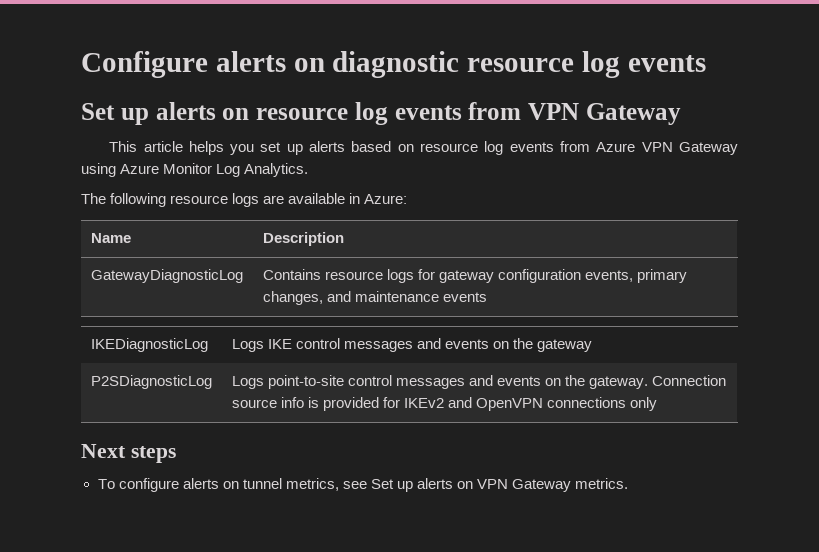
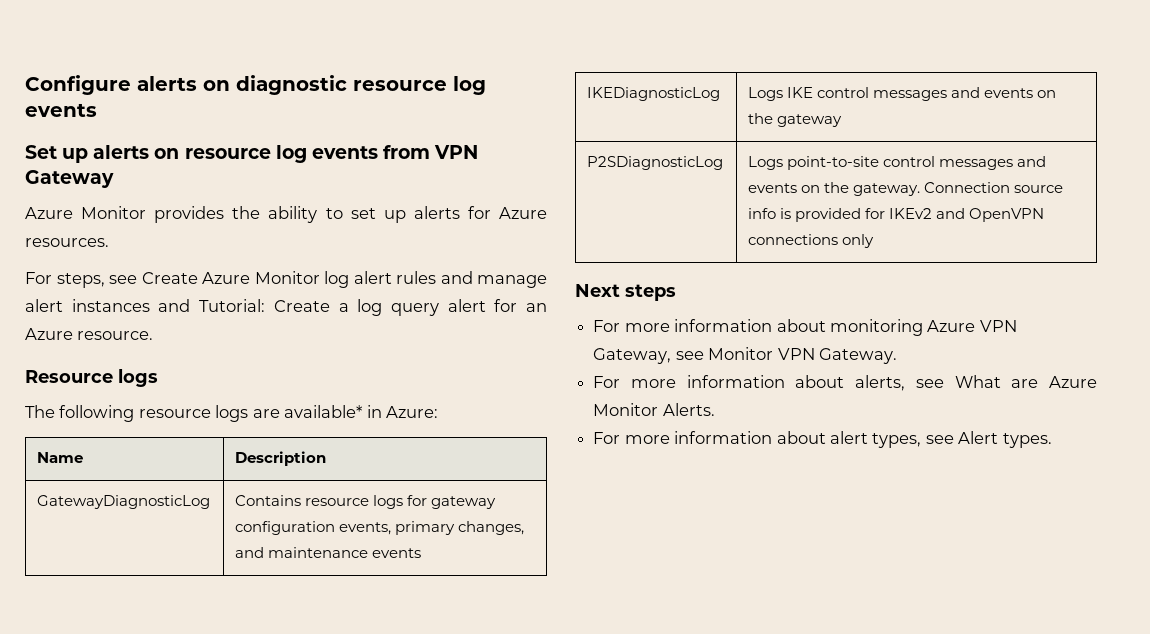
- This article helps you set up alerts based on resource log events from Azure VPN Gateway using Azure Monitor Log Analytics.
+ Azure Monitor provides the ability to set up alerts for Azure resources.
+ For steps, see Create Azure Monitor log alert rules and manage alert instances and Tutorial: Create a log query alert for an Azure resource.
+ Resource logs
- The following resource logs are available in Azure:
+ The following resource logs are available* in Azure:
- To configure alerts on tunnel metrics, see Set up alerts on VPN Gateway metrics.
+ For more information about monitoring Azure VPN Gateway, see Monitor VPN Gateway.
+ For more information about alerts, see What are Azure Monitor Alerts.
+ For more information about alert types, see Alert types.

